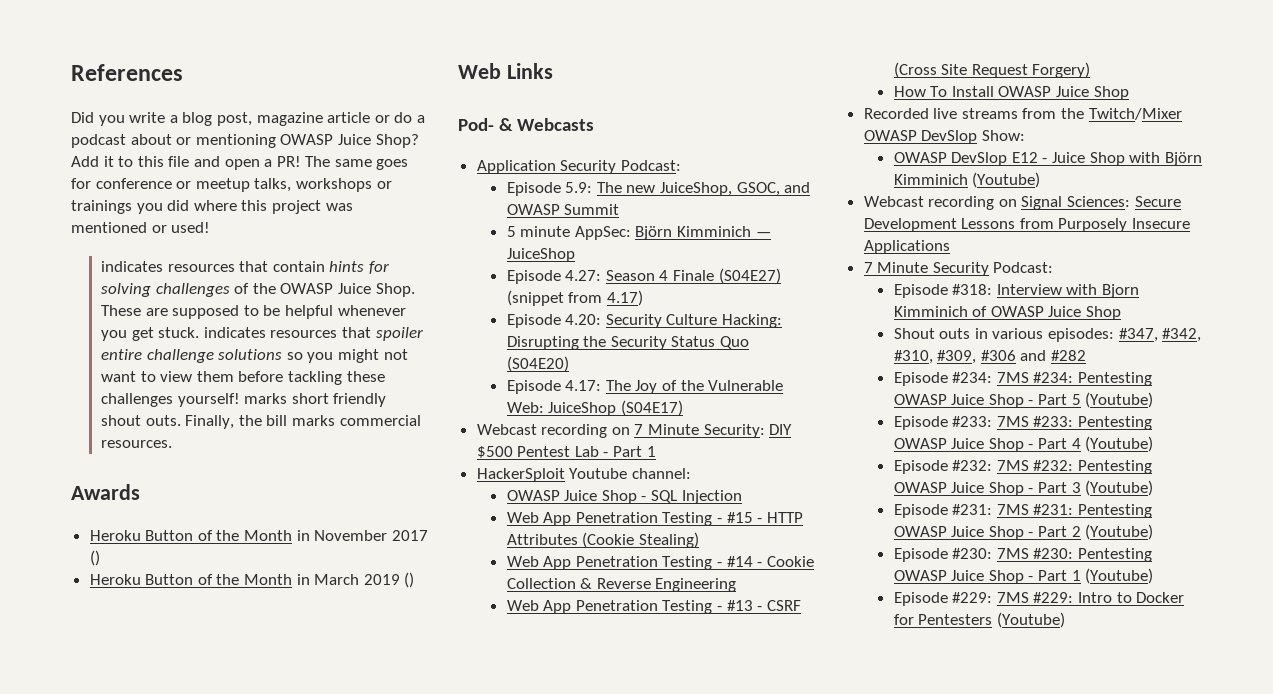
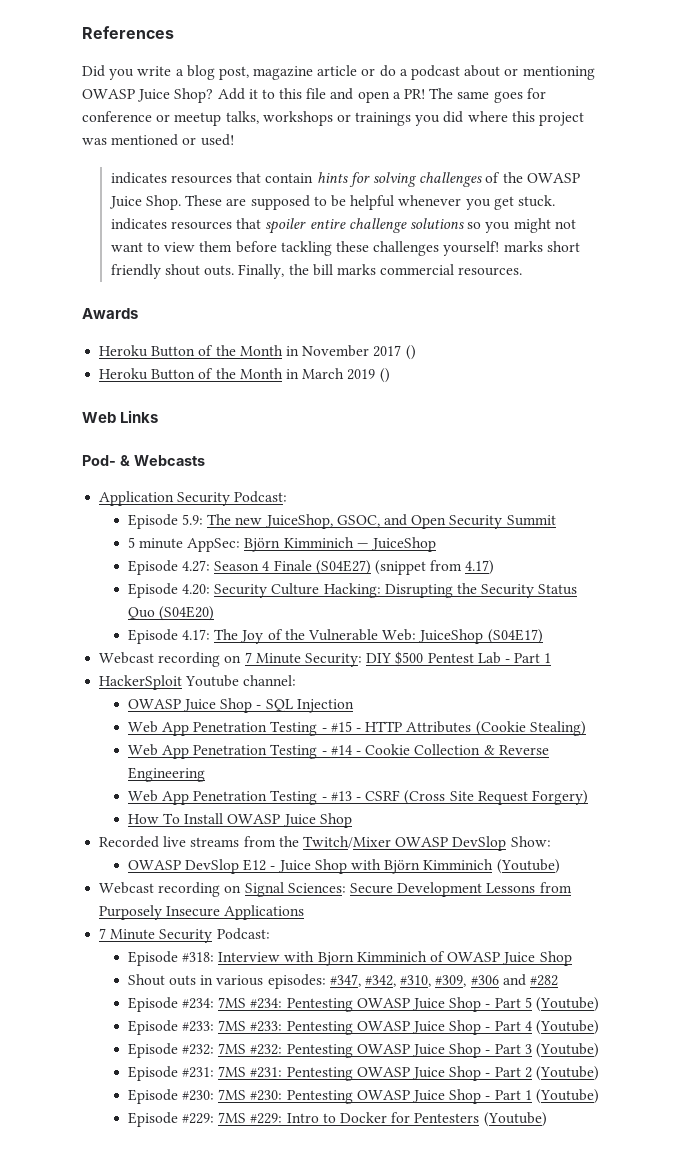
- Episode 5.9: The new JuiceShop, GSOC, and OWASP Summit
+ Episode 5.9: The new JuiceShop, GSOC, and Open Security Summit

